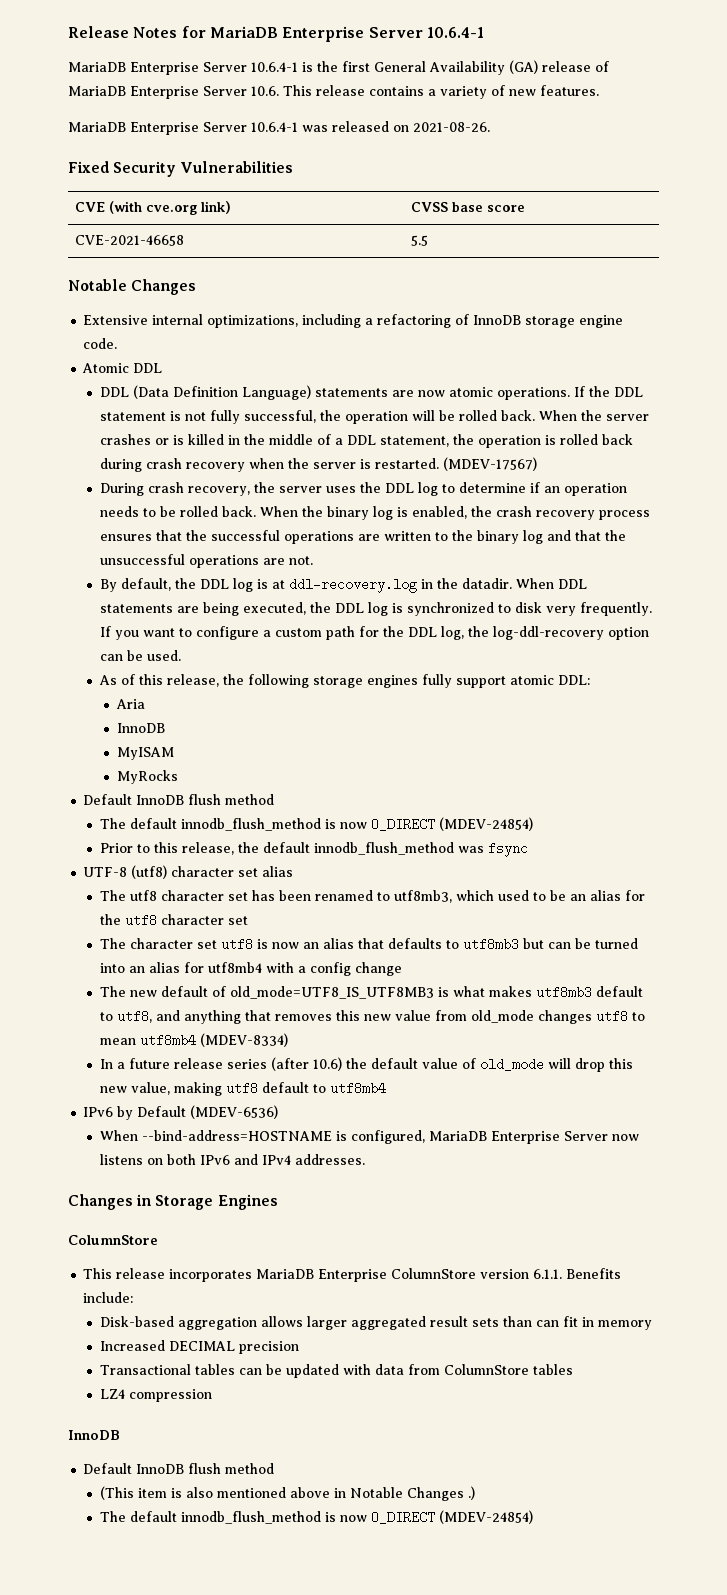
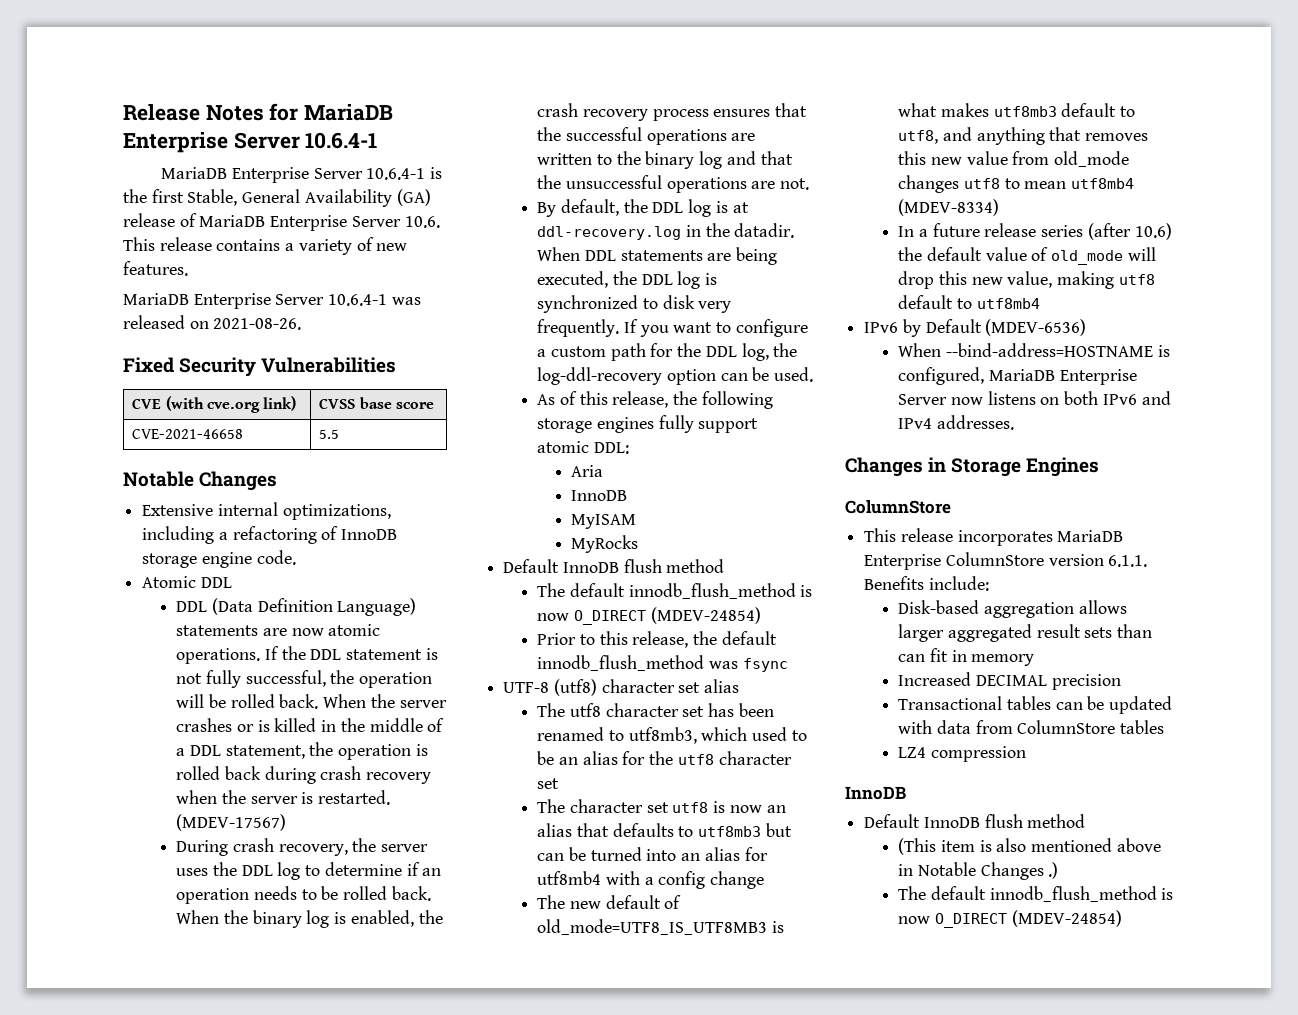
- MariaDB Enterprise Server 10.6.4-1 is the first General Availability (GA) release of MariaDB Enterprise Server 10.6. This release contains a variety of new features.
+ MariaDB Enterprise Server 10.6.4-1 is the first Stable, General Availability (GA) release of MariaDB Enterprise Server 10.6. This release contains a variety of new features.

